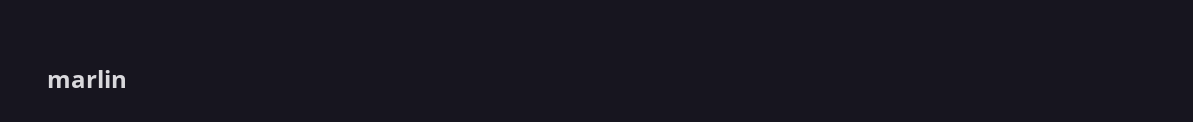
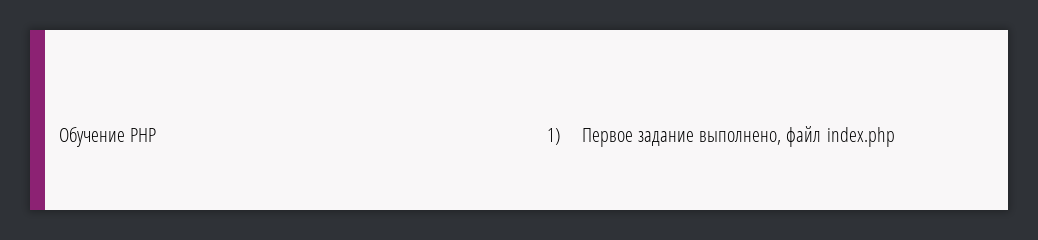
- marlin
+ Обучение PHP
+ 1) Первое задание выполнено, файл index.php

